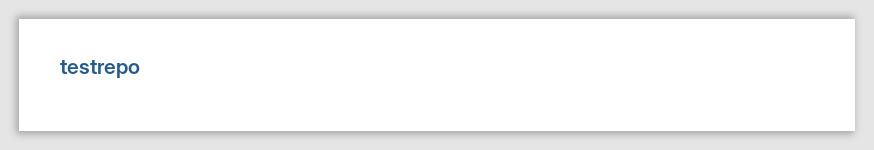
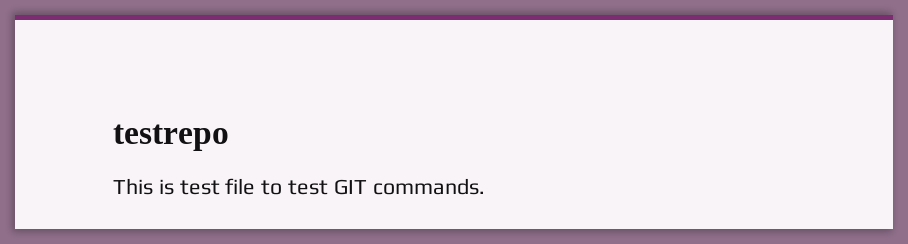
+ This is test file to test GIT commands.

